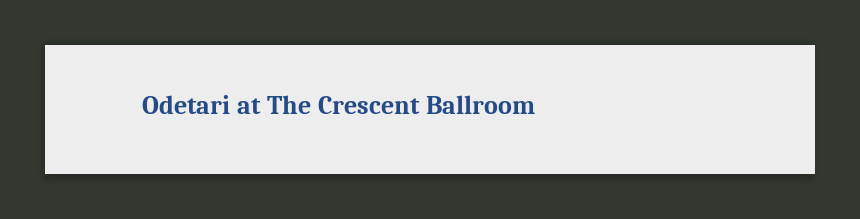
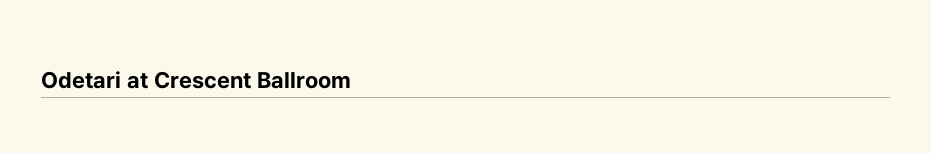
- Odetari at The Crescent Ballroom
+ Odetari at Crescent Ballroom

